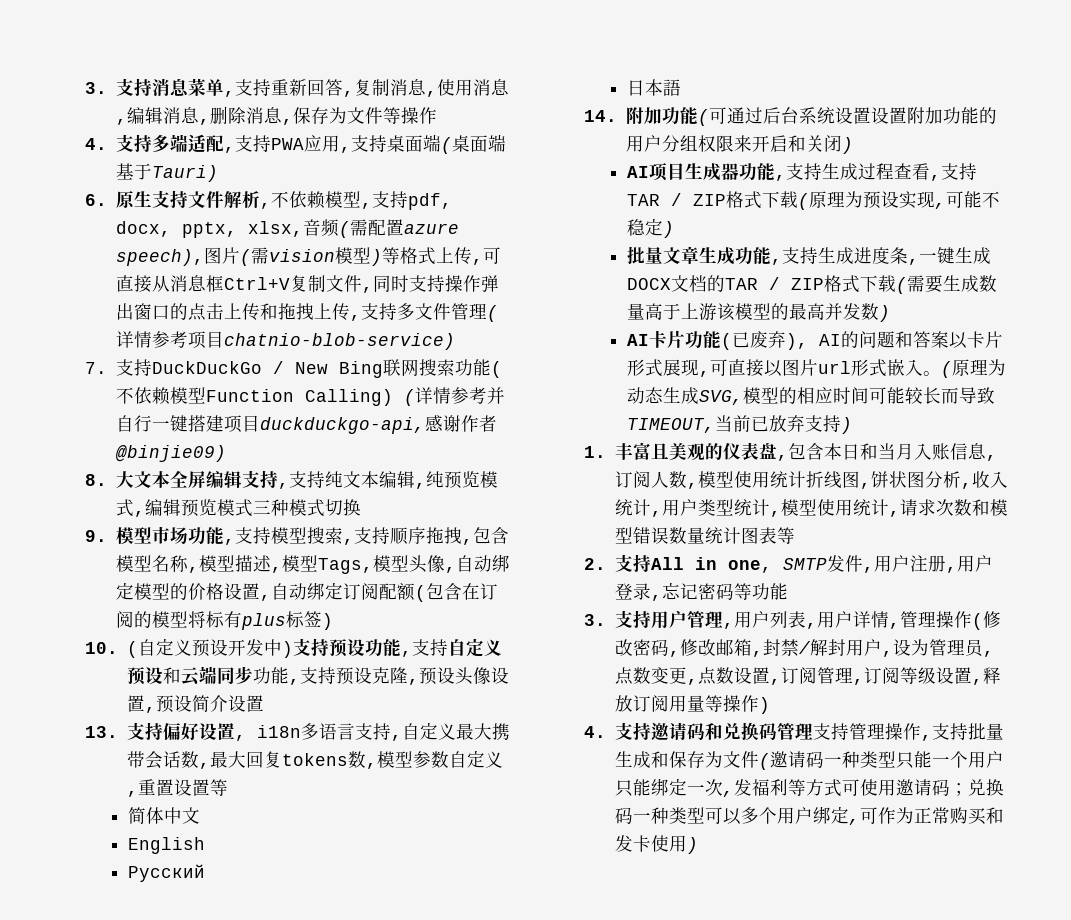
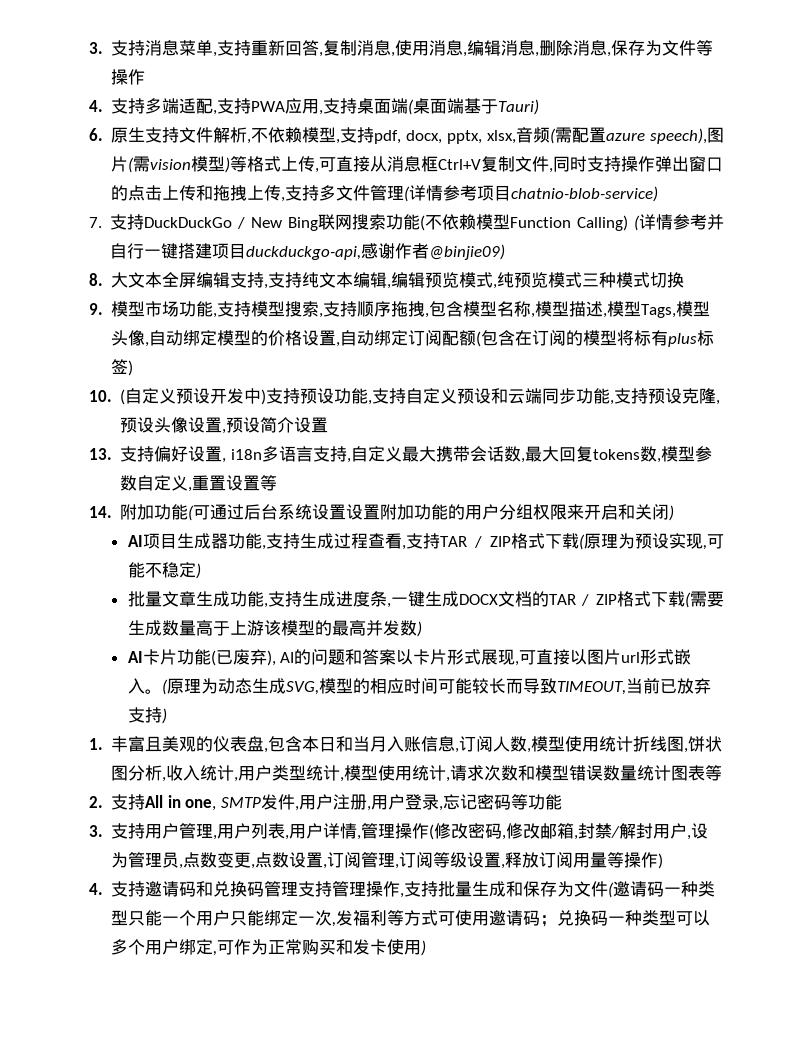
- 8.大文本全屏编辑支持,支持纯文本编辑,纯预览模式,编辑预览模式三种模式切换
+ 8.大文本全屏编辑支持,支持纯文本编辑,编辑预览模式,纯预览模式三种模式切换
- 简体中文
- English
- Русский
- 日本語

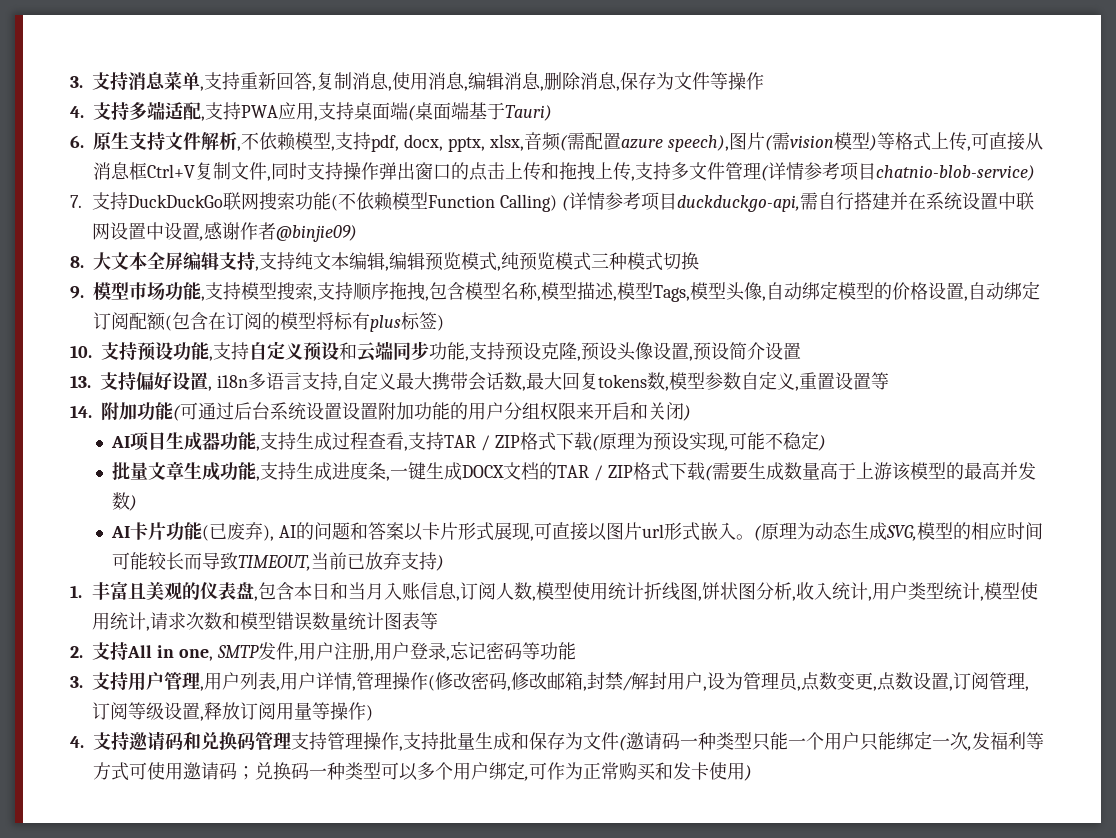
- 7.支持DuckDuckGo / New Bing联网搜索功能(不依赖模型Function Calling) (详情参考并自行一键搭建项目duckduckgo-api,感谢作者@binjie09)
+ 7.支持DuckDuckGo联网搜索功能(不依赖模型Function Calling) (详情参考项目duckduckgo-api,需自行搭建并在系统设置中联网设置中设置,感谢作者@binjie09)
- 10. (自定义预设开发中)支持预设功能,支持自定义预设和云端同步功能,支持预设克隆,预设头像设置,预设简介设置
+ 10.支持预设功能,支持自定义预设和云端同步功能,支持预设克隆,预设头像设置,预设简介设置

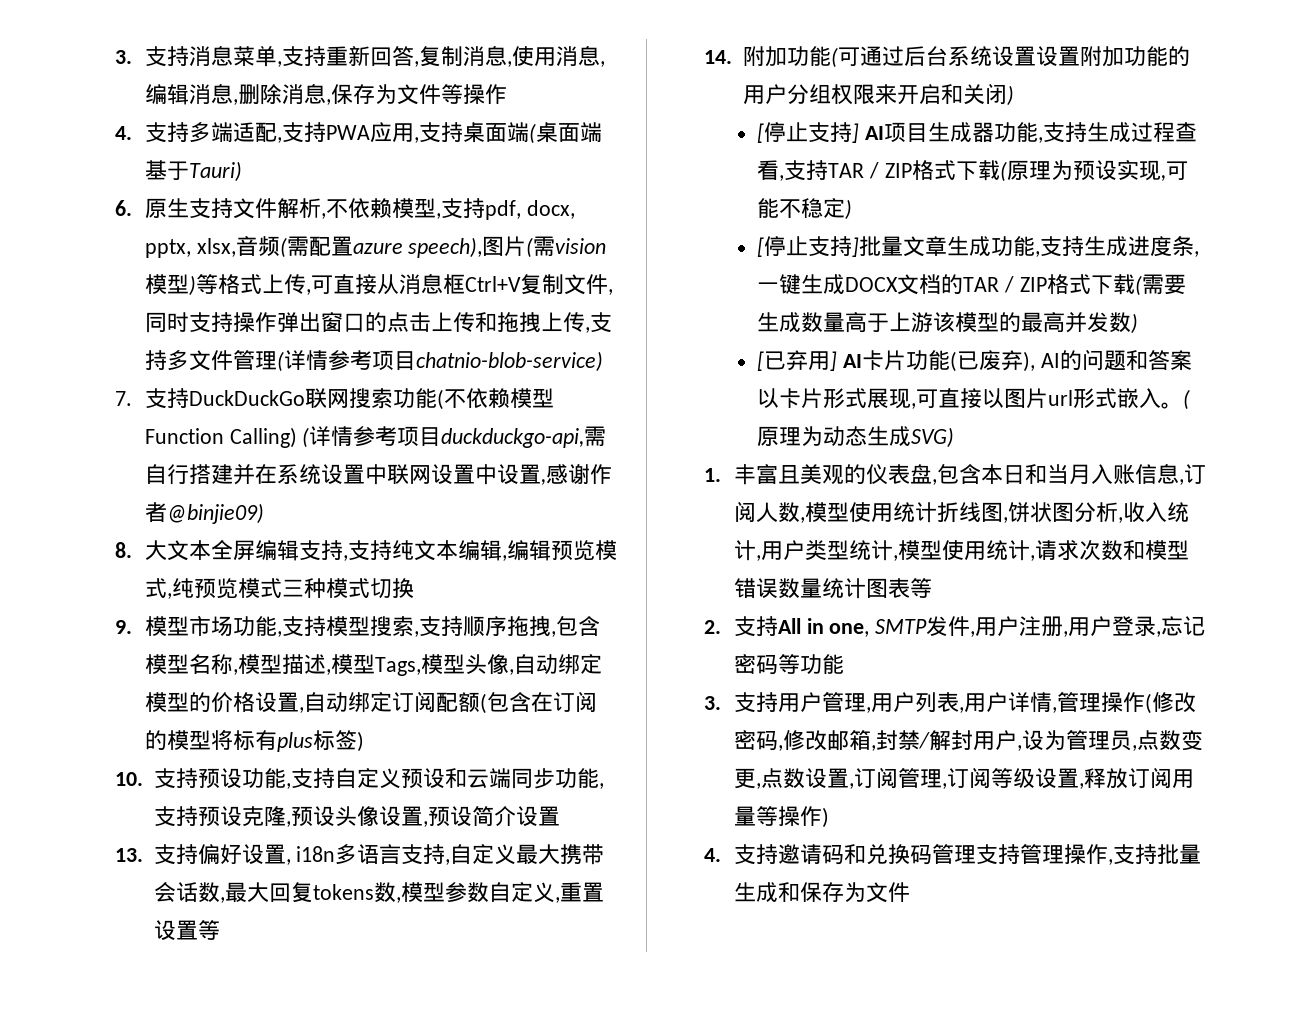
- AI项目生成器功能,支持生成过程查看,支持TAR / ZIP格式下载(原理为预设实现,可能不稳定)
+ [停止支持] AI项目生成器功能,支持生成过程查看,支持TAR / ZIP格式下载(原理为预设实现,可能不稳定)
- 批量文章生成功能,支持生成进度条,一键生成DOCX文档的TAR / ZIP格式下载(需要生成数量高于上游该模型的最高并发数)
+ [停止支持]批量文章生成功能,支持生成进度条,一键生成DOCX文档的TAR / ZIP格式下载(需要生成数量高于上游该模型的最高并发数)
- AI卡片功能(已废弃), AI的问题和答案以卡片形式展现,可直接以图片url形式嵌入。
+ [已弃用] AI卡片功能(已废弃), AI的问题和答案以卡片形式展现,可直接以图片url形式嵌入。
- (原理为动态生成SVG,模型的相应时间可能较长而导致TIMEOUT,当前已放弃支持)
+ (原理为动态生成SVG)
- 4.支持邀请码和兑换码管理支持管理操作,支持批量生成和保存为文件(邀请码一种类型只能一个用户只能绑定一次,发福利等方式可使用邀请码；兑换码一种类型可以多个用户绑定,可作为正常购买和发卡使用)
+ 4.支持邀请码和兑换码管理支持管理操作,支持批量生成和保存为文件

